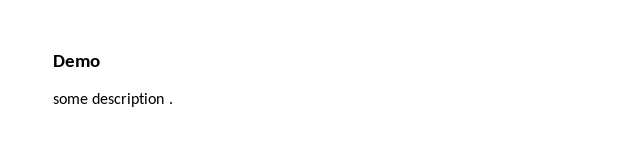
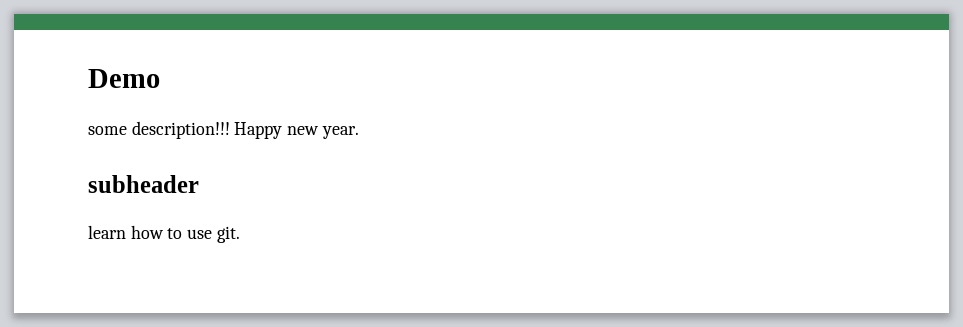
- some description .
+ some description!!! Happy new year.
+ subheader
+ learn how to use git.

